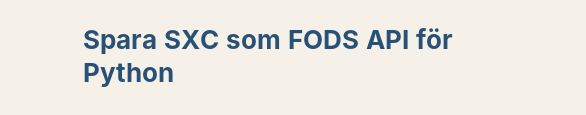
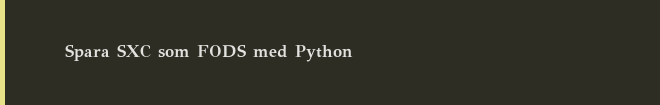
- Spara SXC som FODS API för Python
+ Spara SXC som FODS med Python

